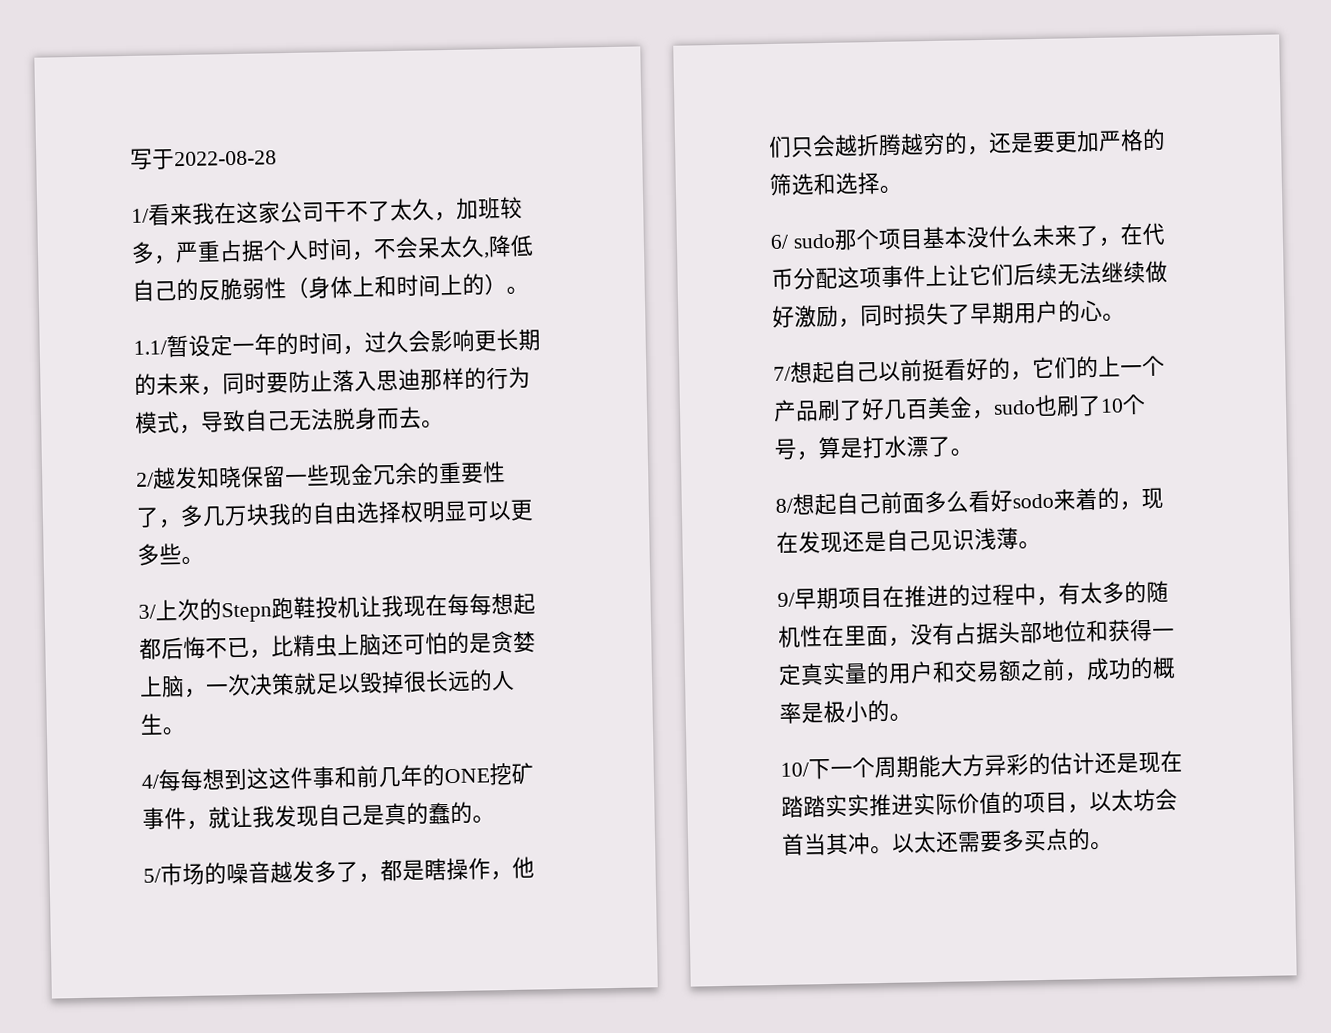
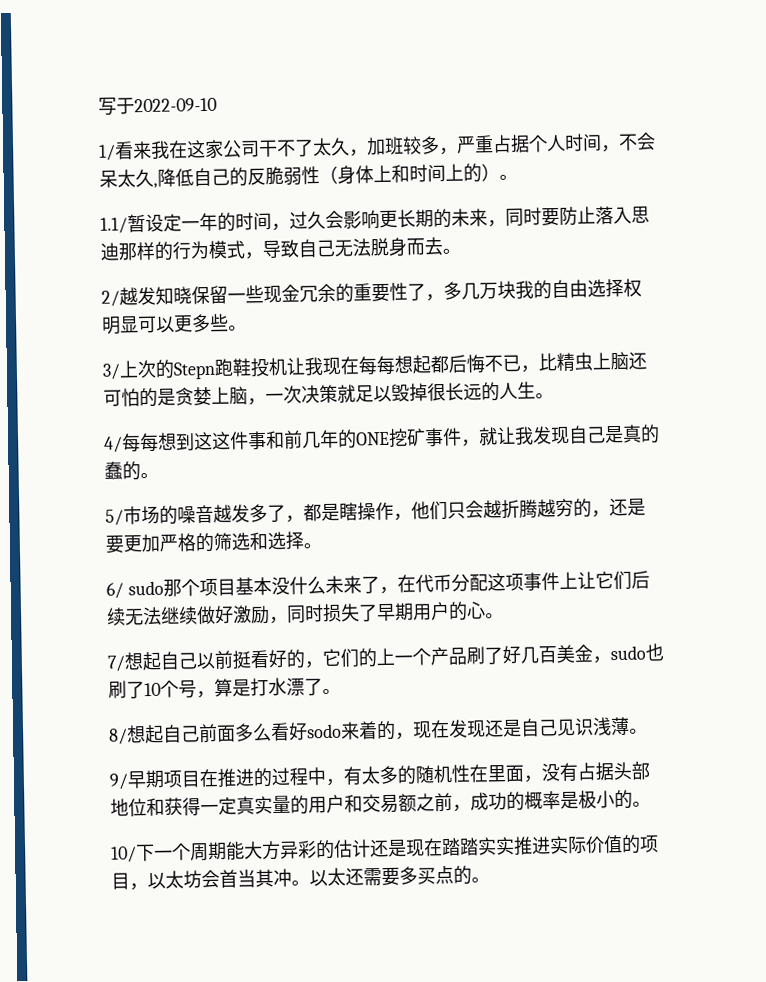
- 写于2022-08-28
+ 写于2022-09-10

